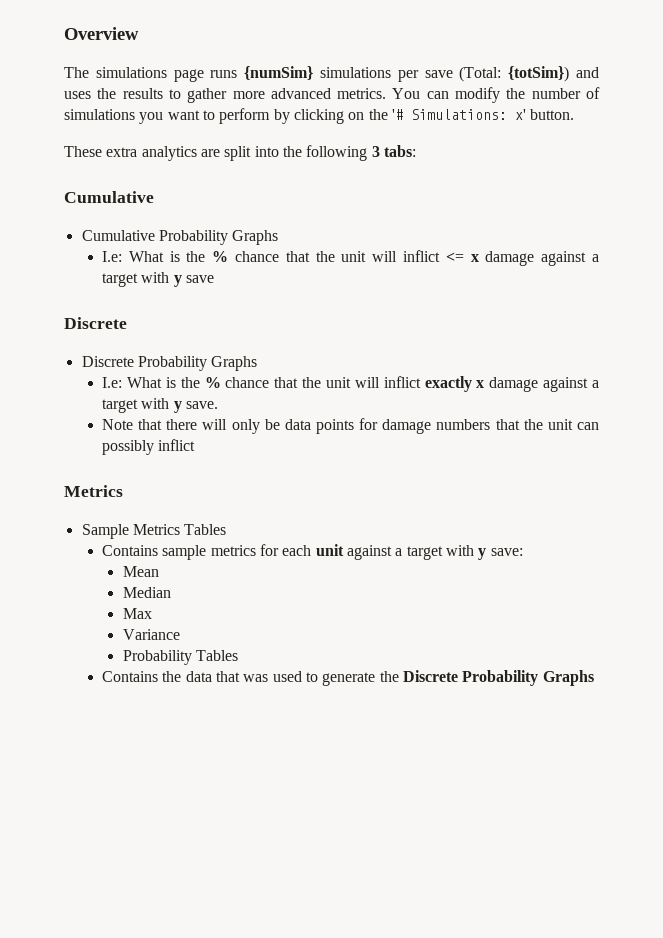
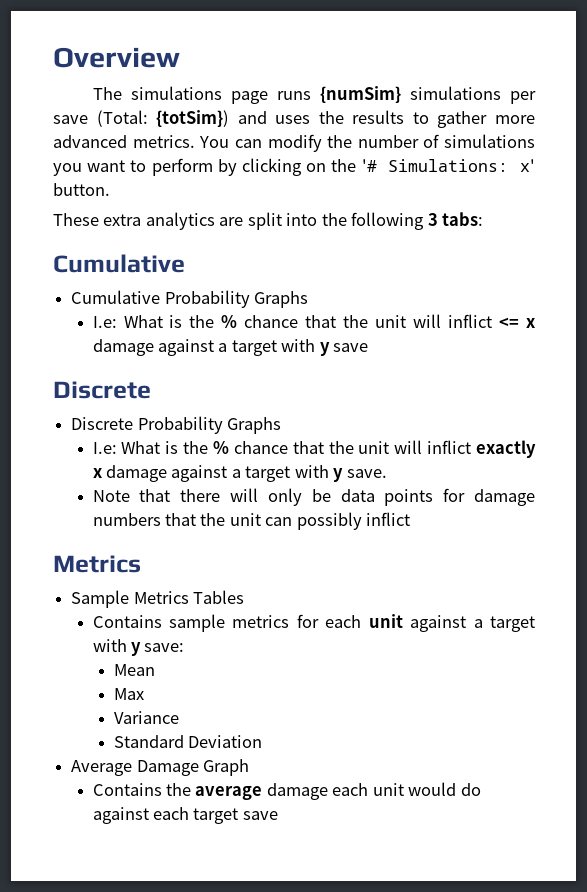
- Median
- Probability Tables
- Contains the data that was used to generate the Discrete Probability Graphs
+ Standard Deviation
+ Average Damage Graph
+ Contains the average damage each unit would do against each target save

